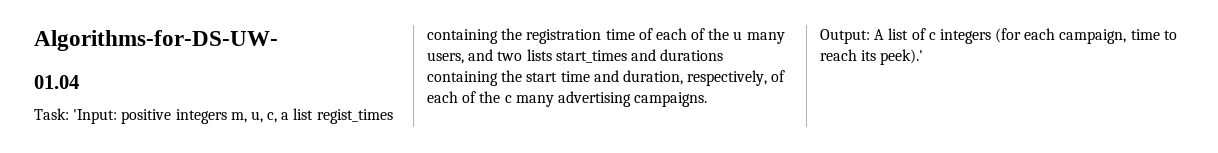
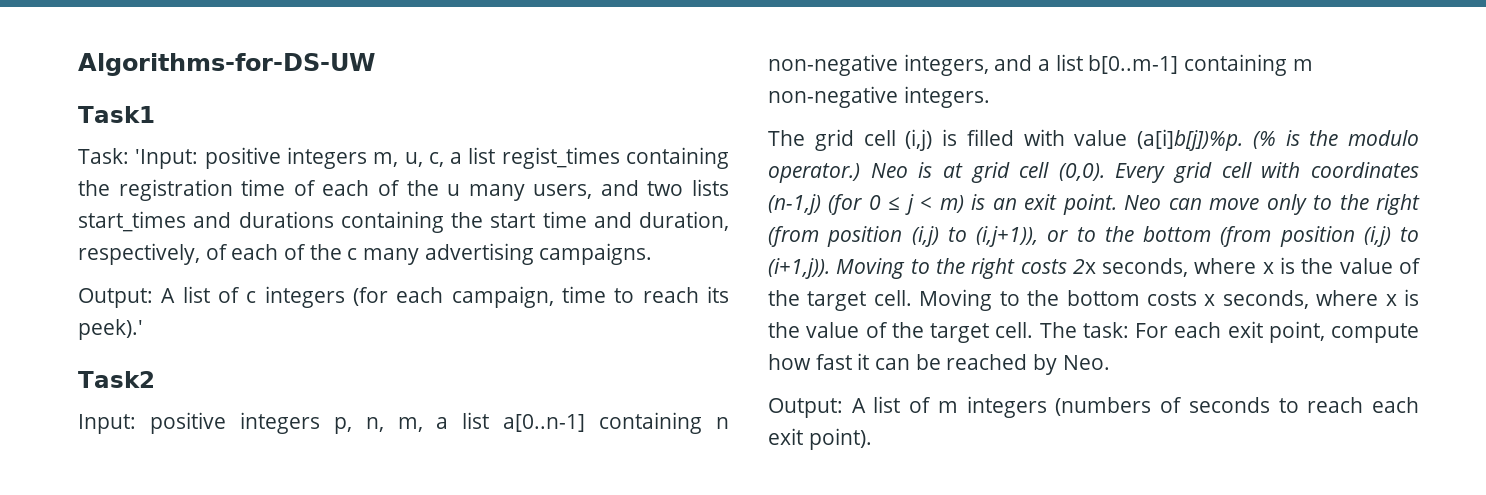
- Algorithms-for-DS-UW-
- 01.04
+ Algorithms-for-DS-UW
+ Task1
+ Task2
+ Input: positive integers p, n, m, a list a[0..n-1] containing n non-negative integers, and a list b[0..m-1] containing m non-negative integers.
+ The grid cell (i,j) is filled with value (a[i]b[j])%p. (% is the modulo operator.) Neo is at grid cell (0,0). Every grid cell with coordinates (n-1,j) (for 0 ≤ j < m) is an exit point. Neo can move only to the right (from position (i,j) to (i,j+1)), or to the bottom (from position (i,j) to (i+1,j)). Moving to the right costs 2x seconds, where x is the value of the target cell. Moving to the bottom costs x seconds, where x is the value of the target cell. The task: For each exit point, compute how fast it can be reached by Neo.
+ Output: A list of m integers (numbers of seconds to reach each exit point).

